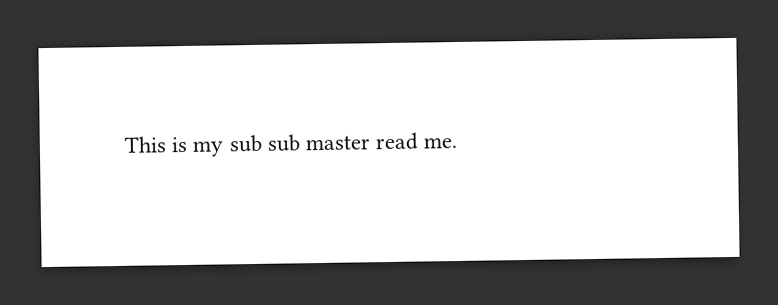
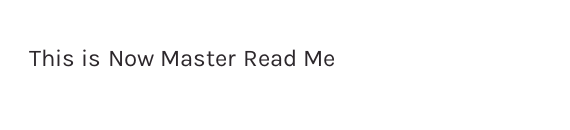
- This is my sub sub master read me.
+ This is Now Master Read Me

